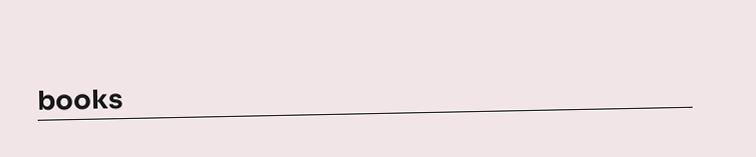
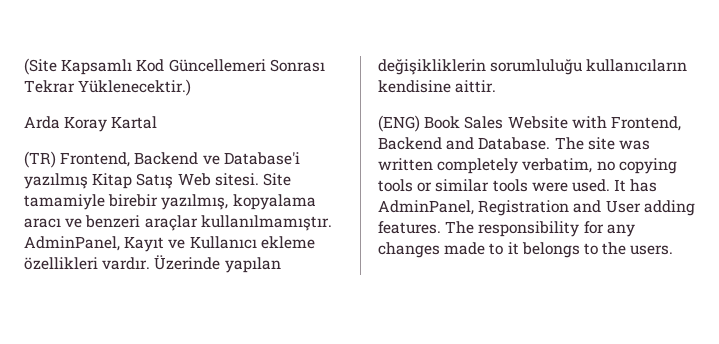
- books
+ (Site Kapsamlı Kod Güncellemeri Sonrası Tekrar Yüklenecektir.)
+ Arda Koray Kartal
+ (TR) Frontend, Backend ve Database'i yazılmış Kitap Satış Web sitesi. Site tamamiyle birebir yazılmış, kopyalama aracı ve benzeri araçlar kullanılmamıştır. AdminPanel, Kayıt ve Kullanıcı ekleme özellikleri vardır. Üzerinde yapılan değişikliklerin sorumluluğu kullanıcıların kendisine aittir.
+ (ENG) Book Sales Website with Frontend, Backend and Database. The site was written completely verbatim, no copying tools or similar tools were used. It has AdminPanel, Registration and User adding features. The responsibility for any changes made to it belongs to the users.

